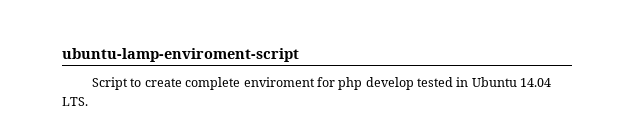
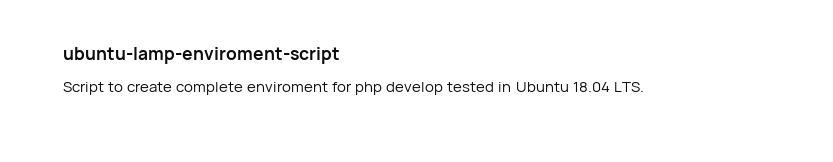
- Script to create complete enviroment for php develop tested in Ubuntu 14.04 LTS.
+ Script to create complete enviroment for php develop tested in Ubuntu 18.04 LTS.

